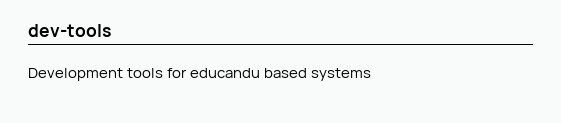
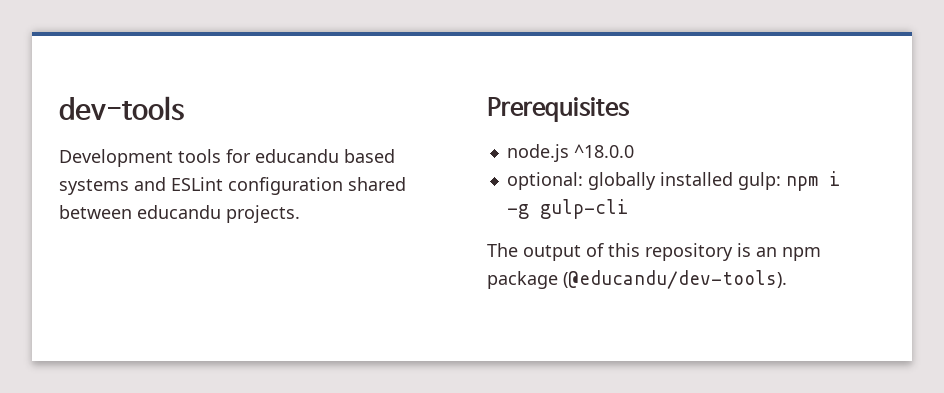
- Development tools for educandu based systems
+ Development tools for educandu based systems and ESLint configuration shared between educandu projects.
+ Prerequisites
+ node.js ^18.0.0
+ optional: globally installed gulp: npm i -g gulp-cli
+ The output of this repository is an npm package (@educandu/dev-tools).

